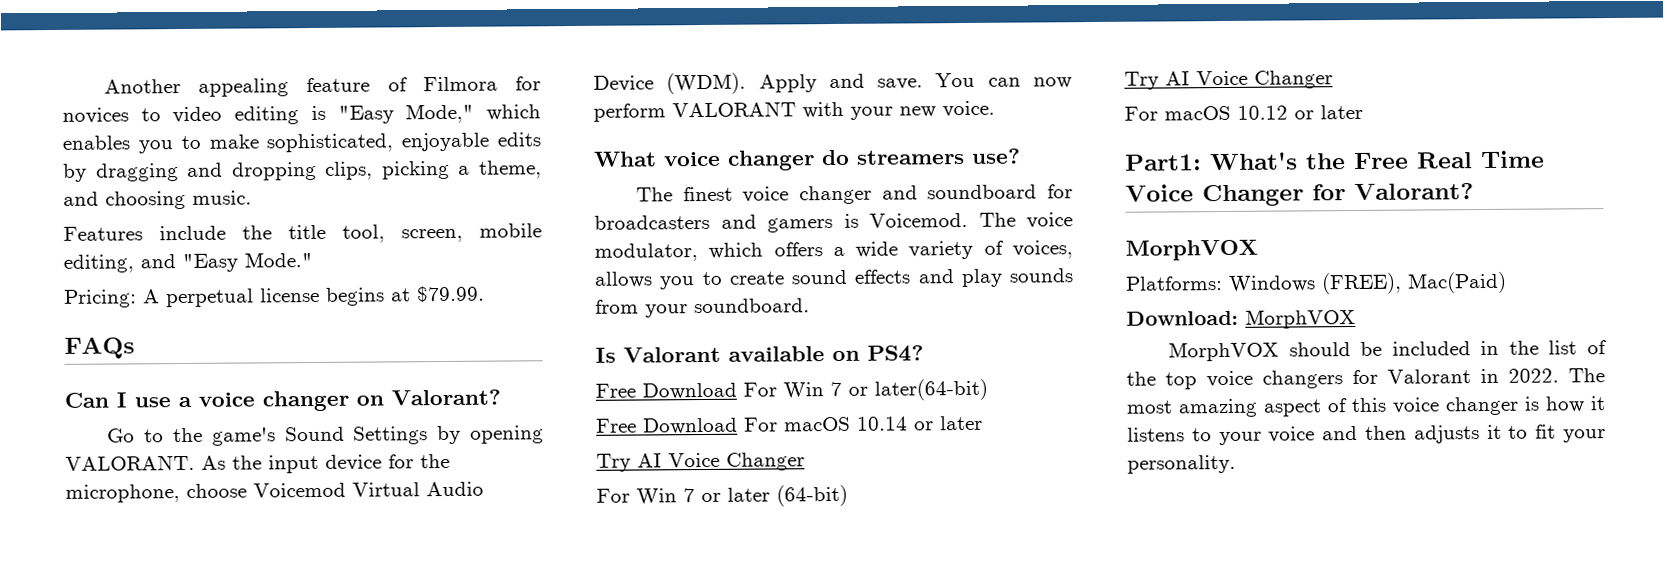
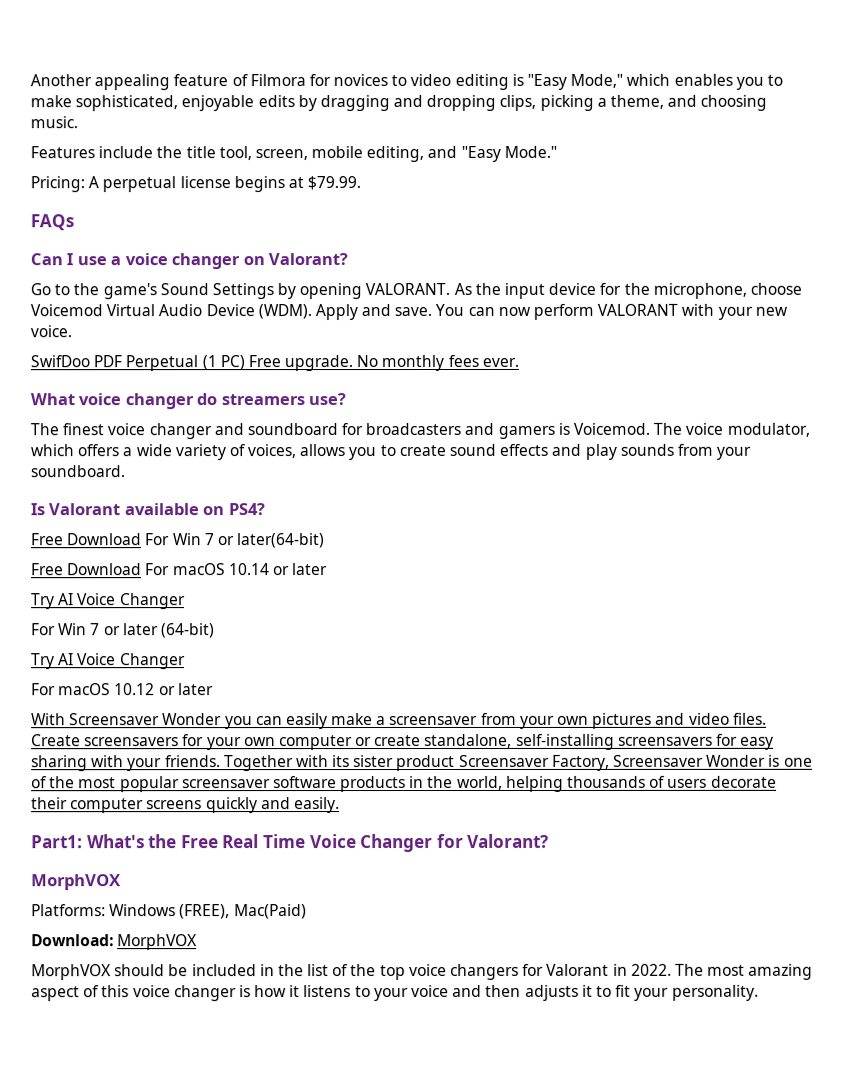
+ SwifDoo PDF Perpetual (1 PC) Free upgrade. No monthly fees ever.
+ With Screensaver Wonder you can easily make a screensaver from your own pictures and video files. Create screensavers for your own computer or create standalone, self-installing screensavers for easy sharing with your friends. Together with its sister product Screensaver Factory, Screensaver Wonder is one of the most popular screensaver software products in the world, helping thousands of users decorate their computer screens quickly and easily.

